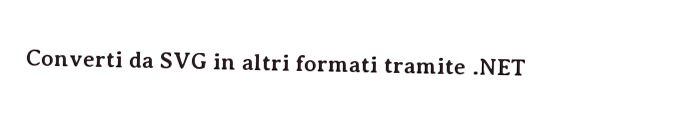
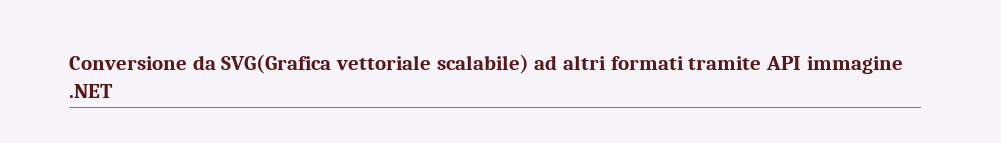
- Converti da SVG in altri formati tramite .NET
+ Conversione da SVG(Grafica vettoriale scalabile) ad altri formati tramite API immagine .NET

